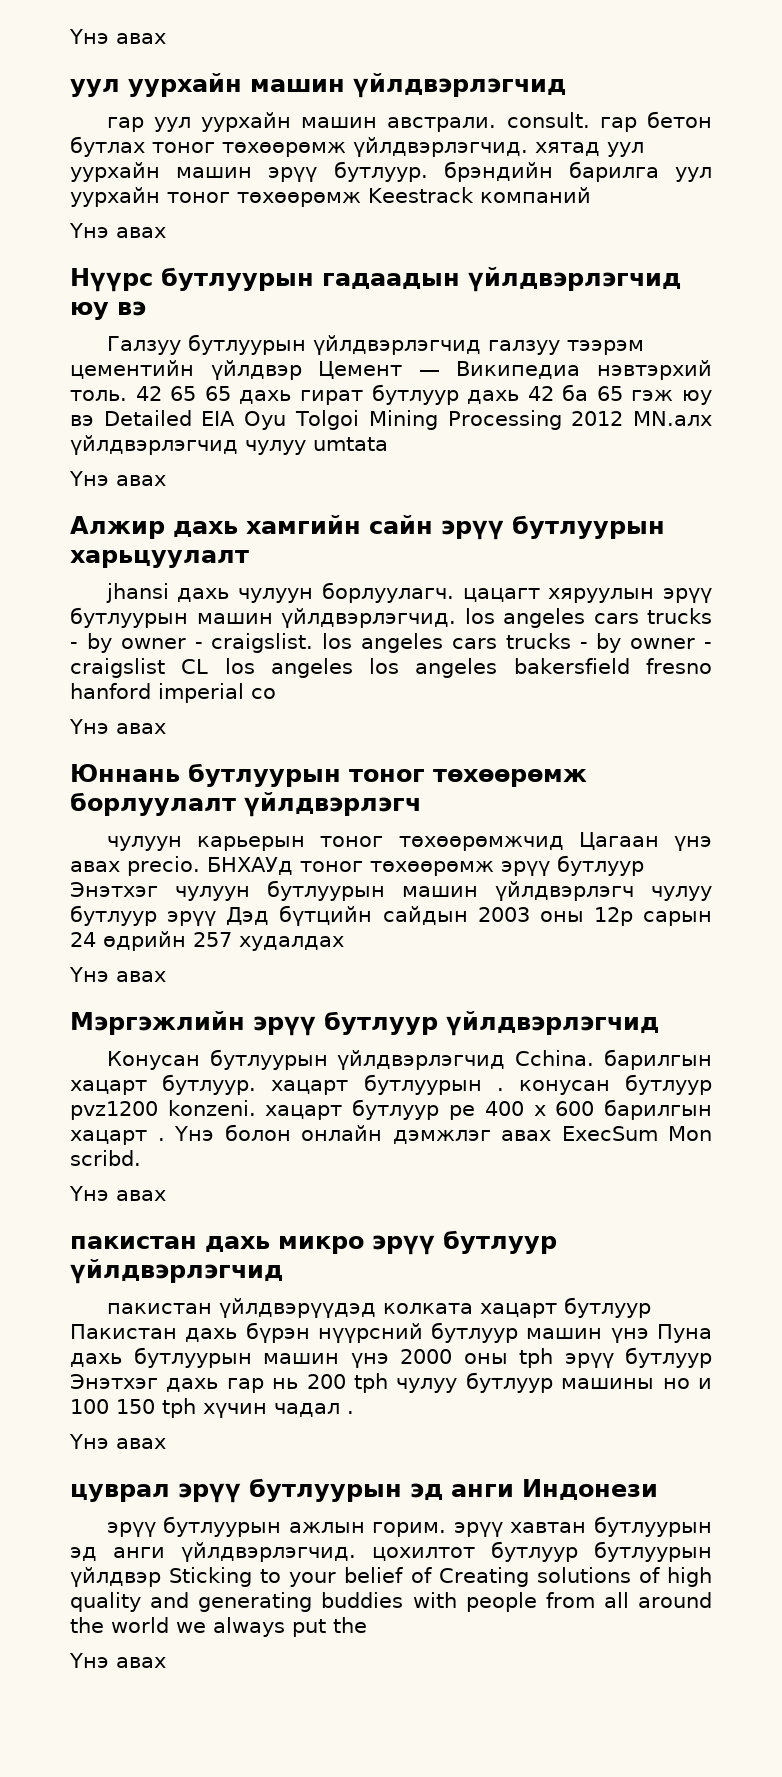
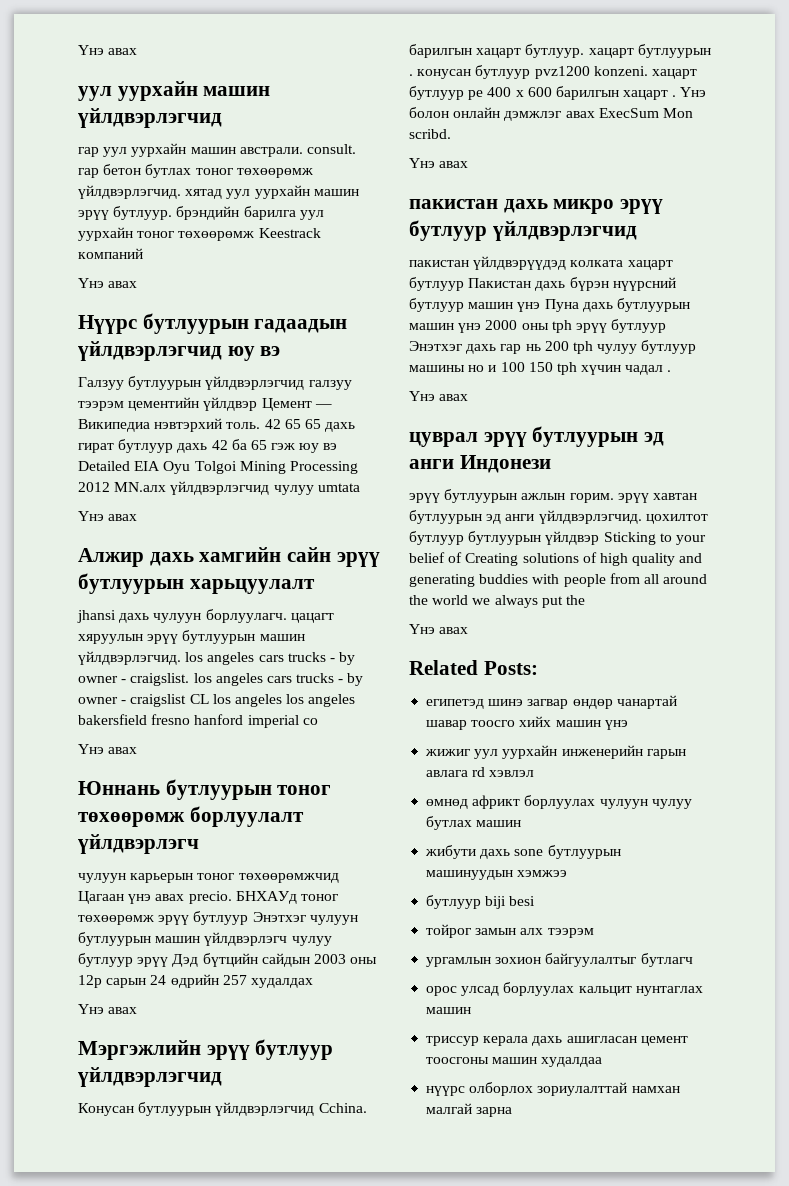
+ Related Posts:
+ египетэд шинэ загвар өндөр чанартай шавар тоосго хийх машин үнэ
+ жижиг уул уурхайн инженерийн гарын авлага rd хэвлэл
+ өмнөд африкт борлуулах чулуун чулуу бутлах машин
+ жибути дахь sone бутлуурын машинуудын хэмжээ
+ бутлуур biji besi
+ тойрог замын алх тээрэм
+ ургамлын зохион байгуулалтыг бутлагч
+ орос улсад борлуулах кальцит нунтаглах машин
+ триссур керала дахь ашигласан цемент тоосгоны машин худалдаа
+ нүүрс олборлох зориулалттай намхан малгай зарна

